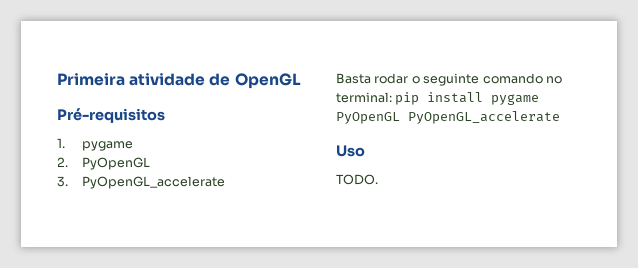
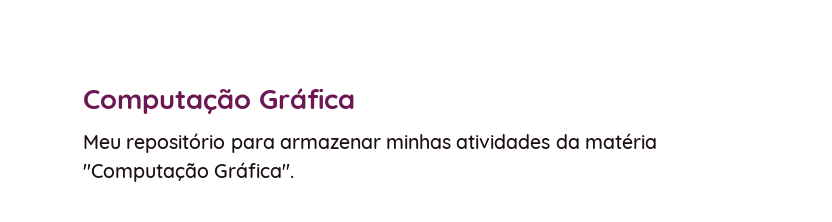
- Primeira atividade de OpenGL
- Pré-requisitos
- 1. pygame
- 2. PyOpenGL
- 3. PyOpenGL_accelerate
- Basta rodar o seguinte comando no terminal: pip install pygame PyOpenGL PyOpenGL_accelerate
- Uso
- TODO.
+ Computação Gráfica
+ Meu repositório para armazenar minhas atividades da matéria "Computação Gráfica".

